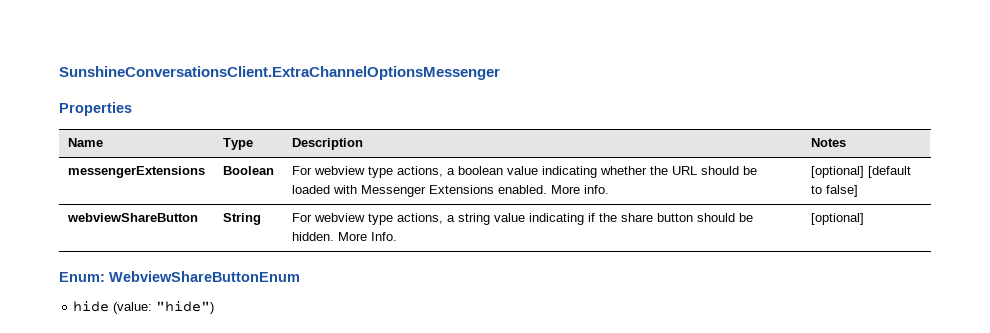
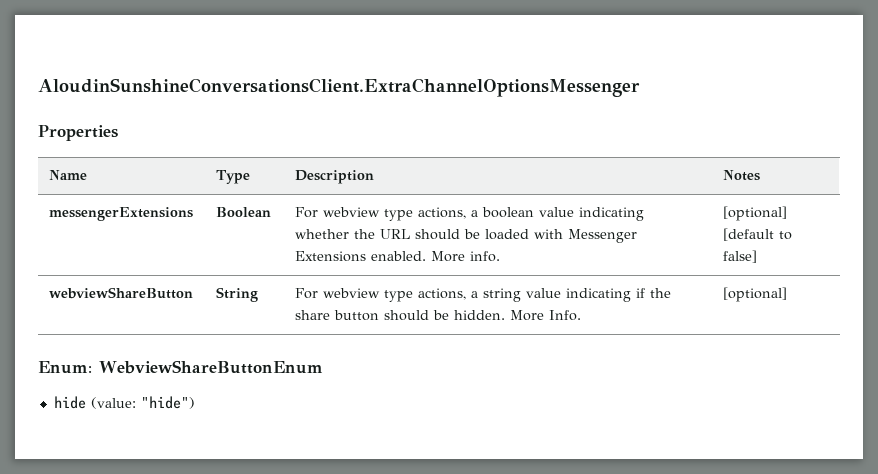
- SunshineConversationsClient.ExtraChannelOptionsMessenger
+ AloudinSunshineConversationsClient.ExtraChannelOptionsMessenger

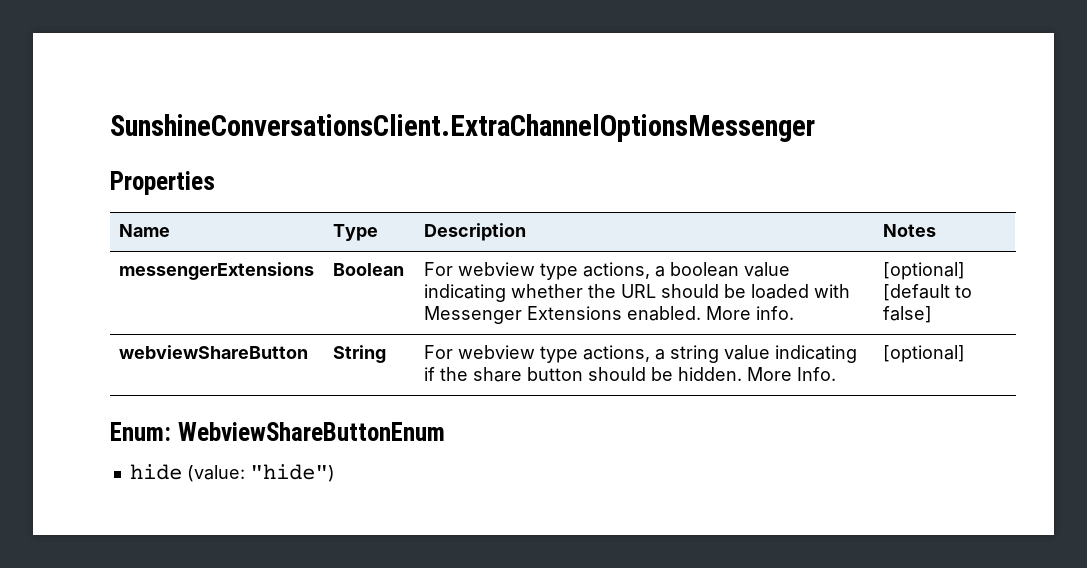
- AloudinSunshineConversationsClient.ExtraChannelOptionsMessenger
+ SunshineConversationsClient.ExtraChannelOptionsMessenger

